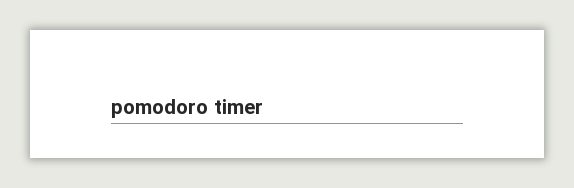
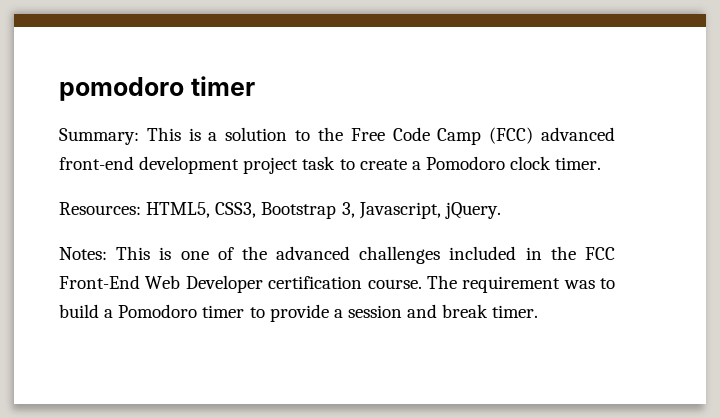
+ Summary: This is a solution to the Free Code Camp (FCC) advanced front-end development project task to create a Pomodoro clock timer.
+ Resources: HTML5, CSS3, Bootstrap 3, Javascript, jQuery.
+ Notes: This is one of the advanced challenges included in the FCC Front-End Web Developer certification course. The requirement was to build a Pomodoro timer to provide a session and break timer.

